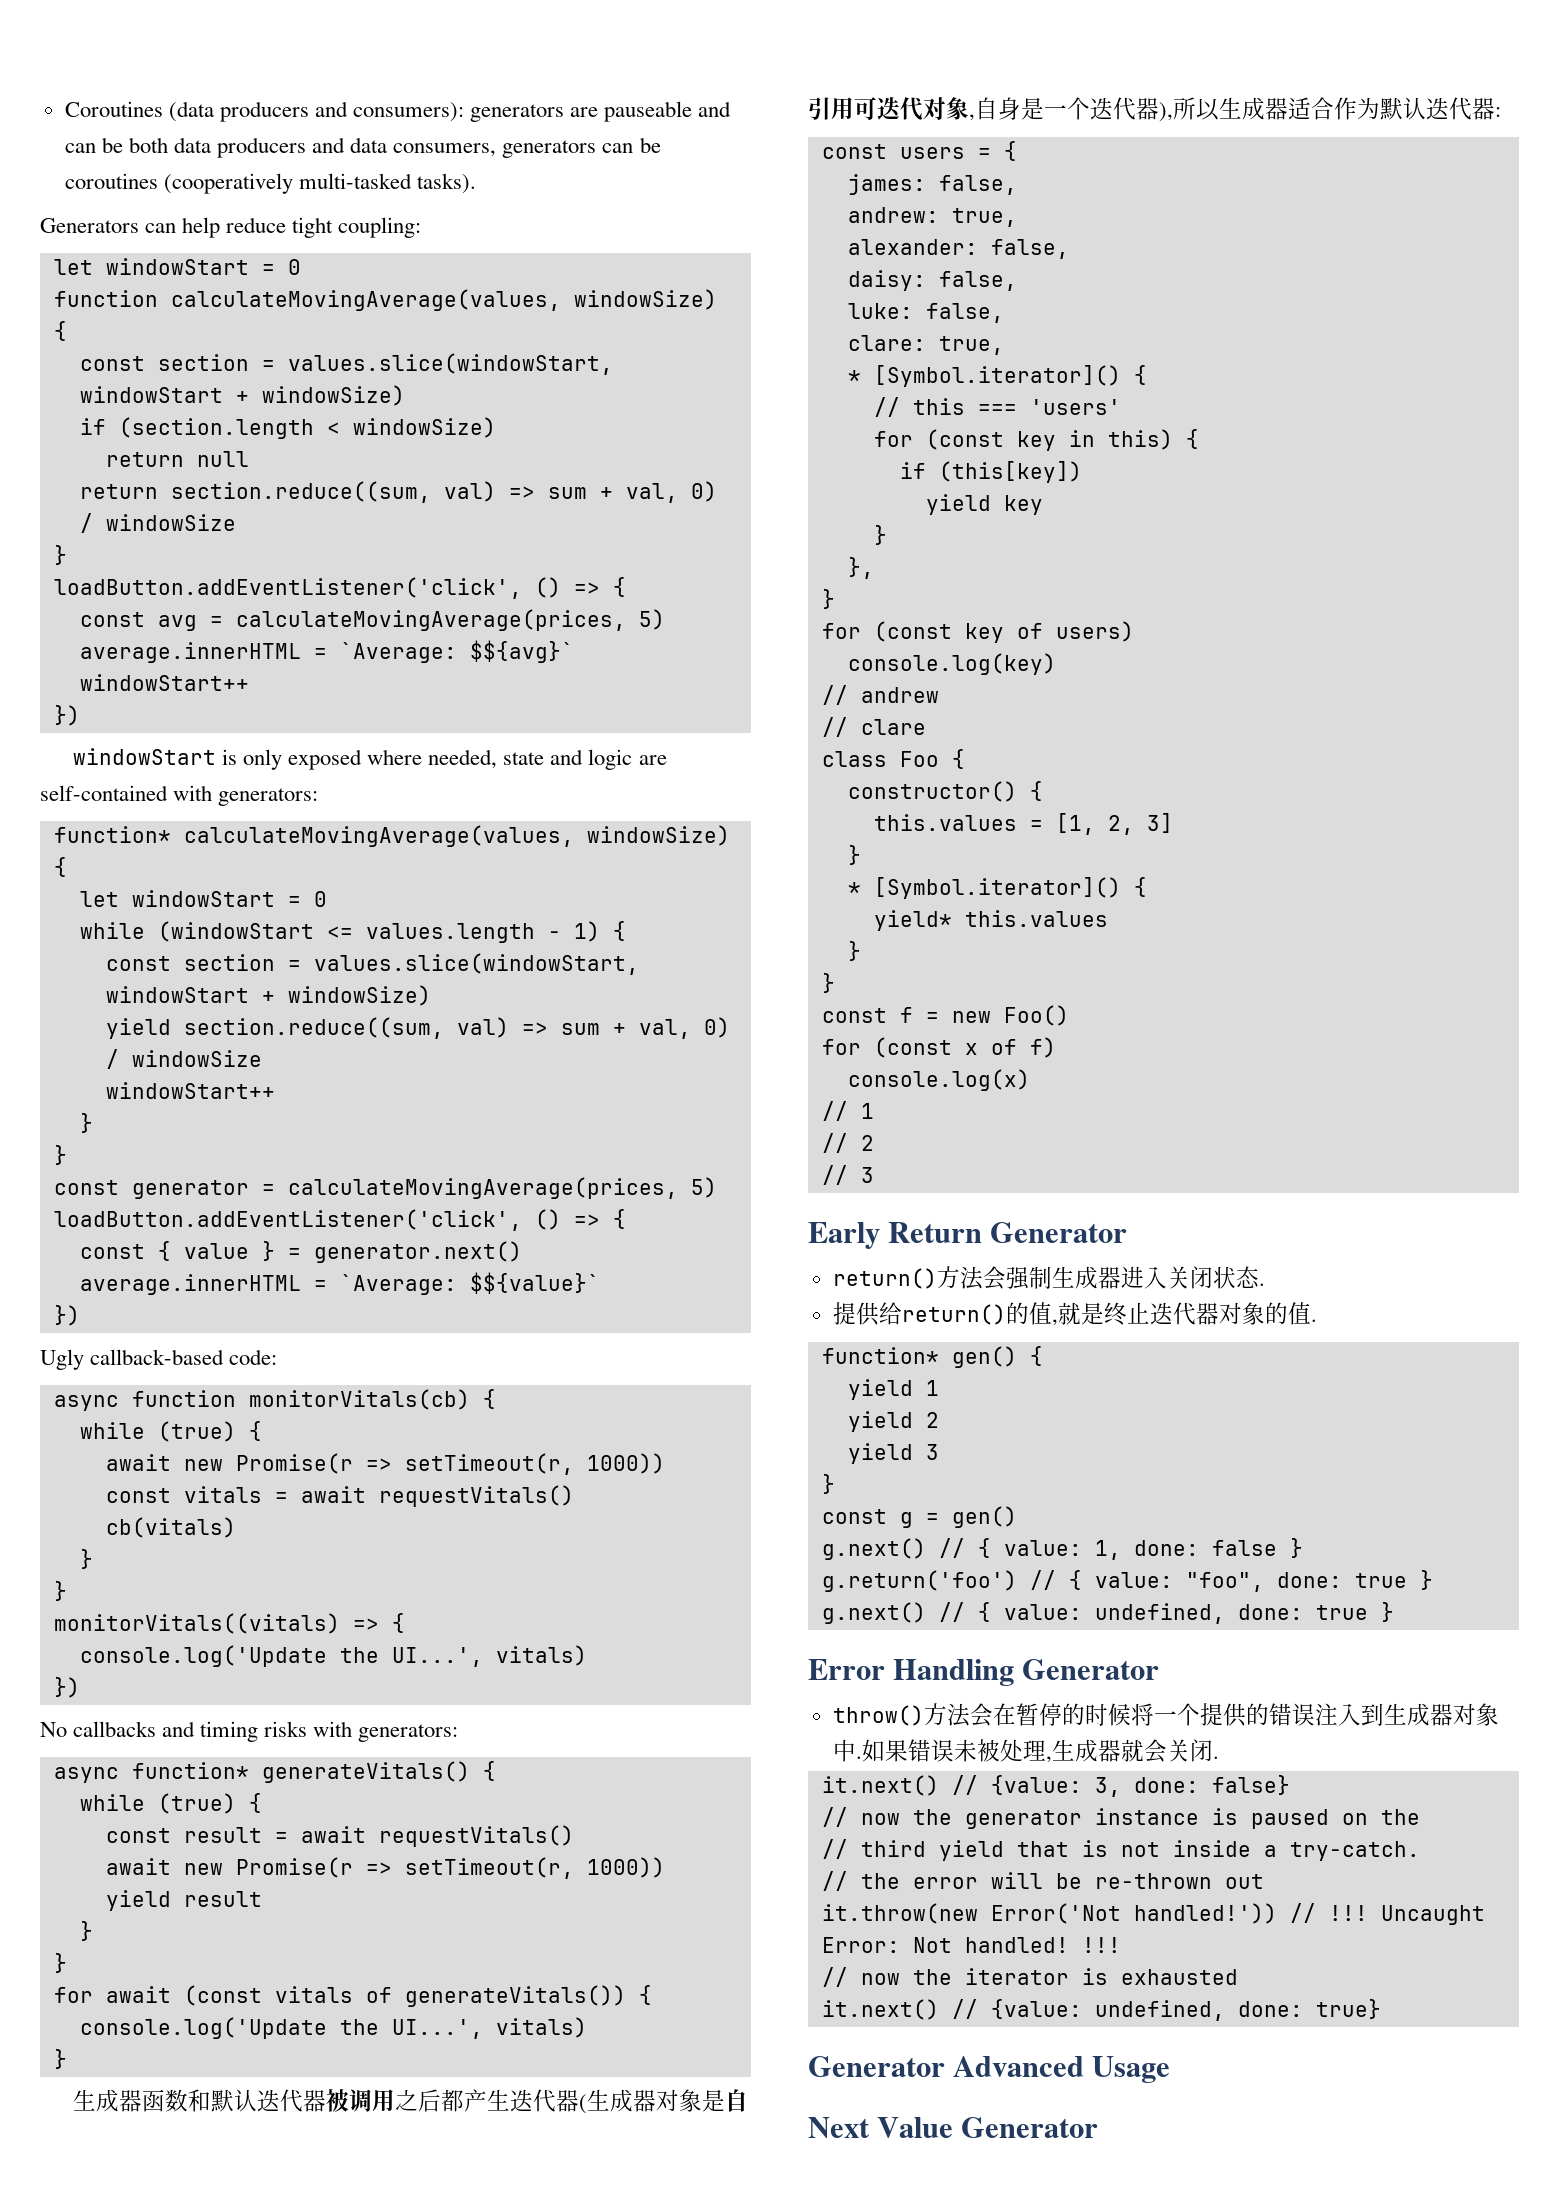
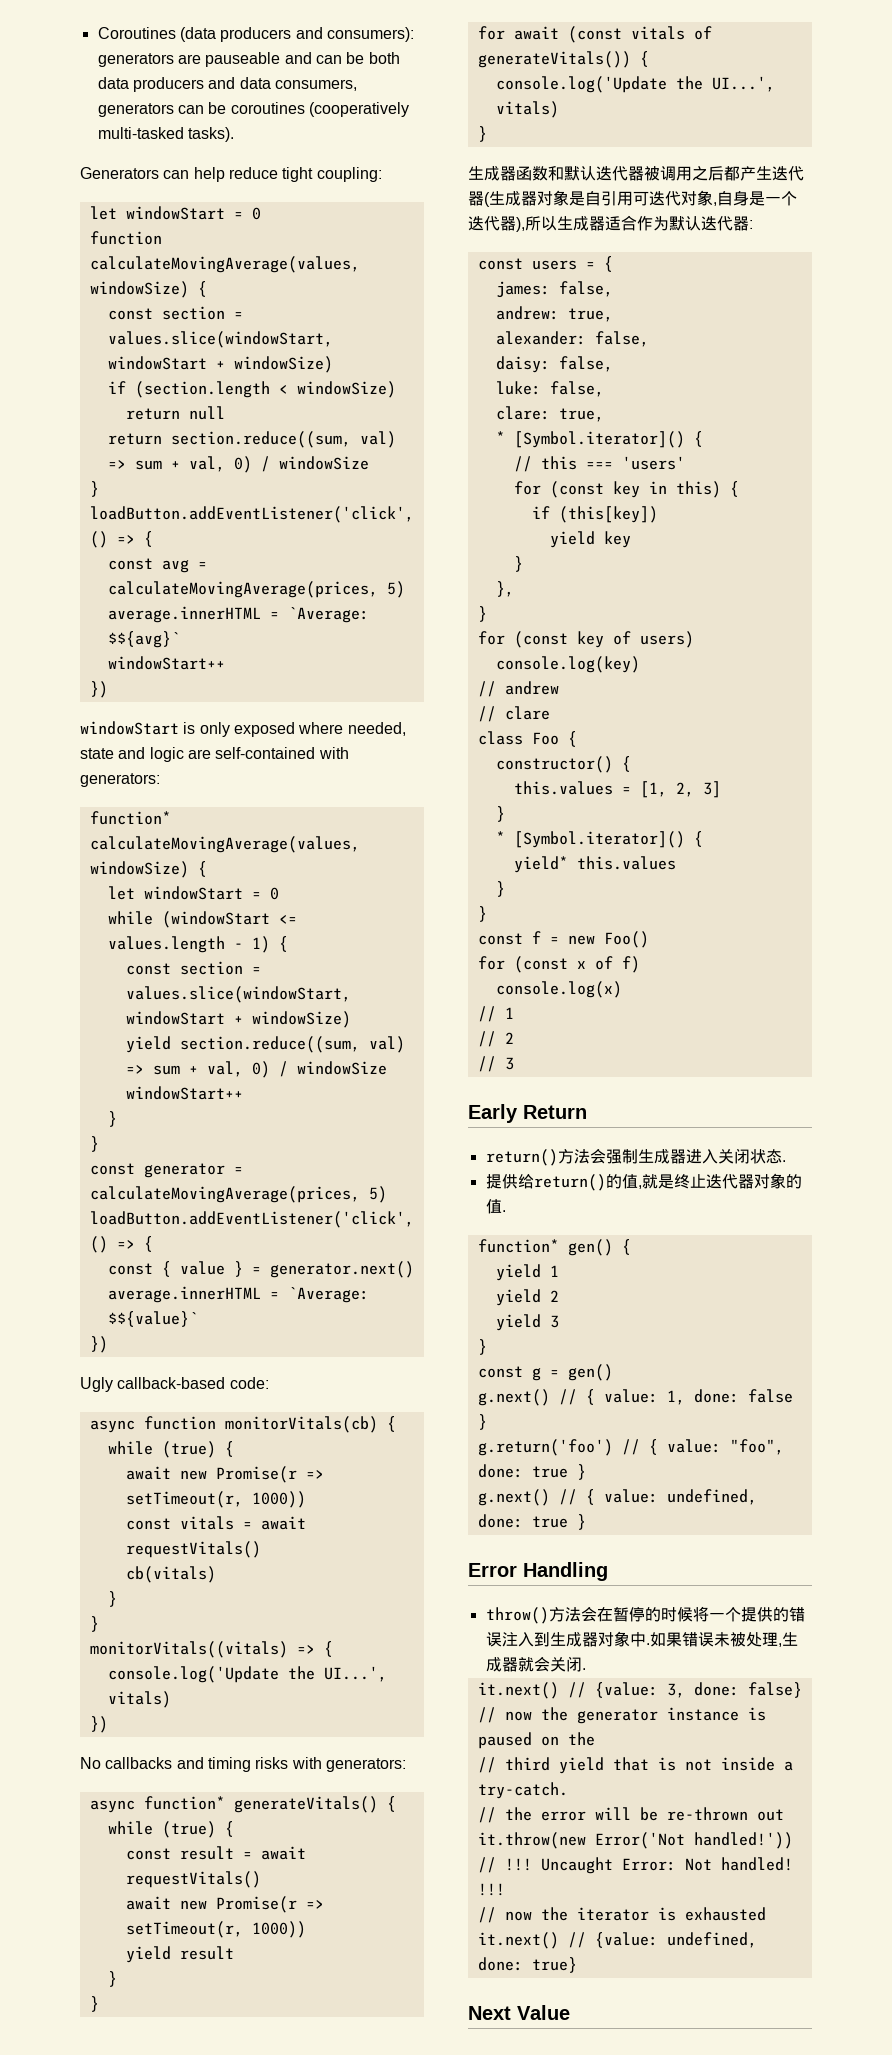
- Early Return Generator
+ Early Return
- Error Handling Generator
+ Error Handling
- Generator Advanced Usage
- Next Value Generator
+ Next Value

